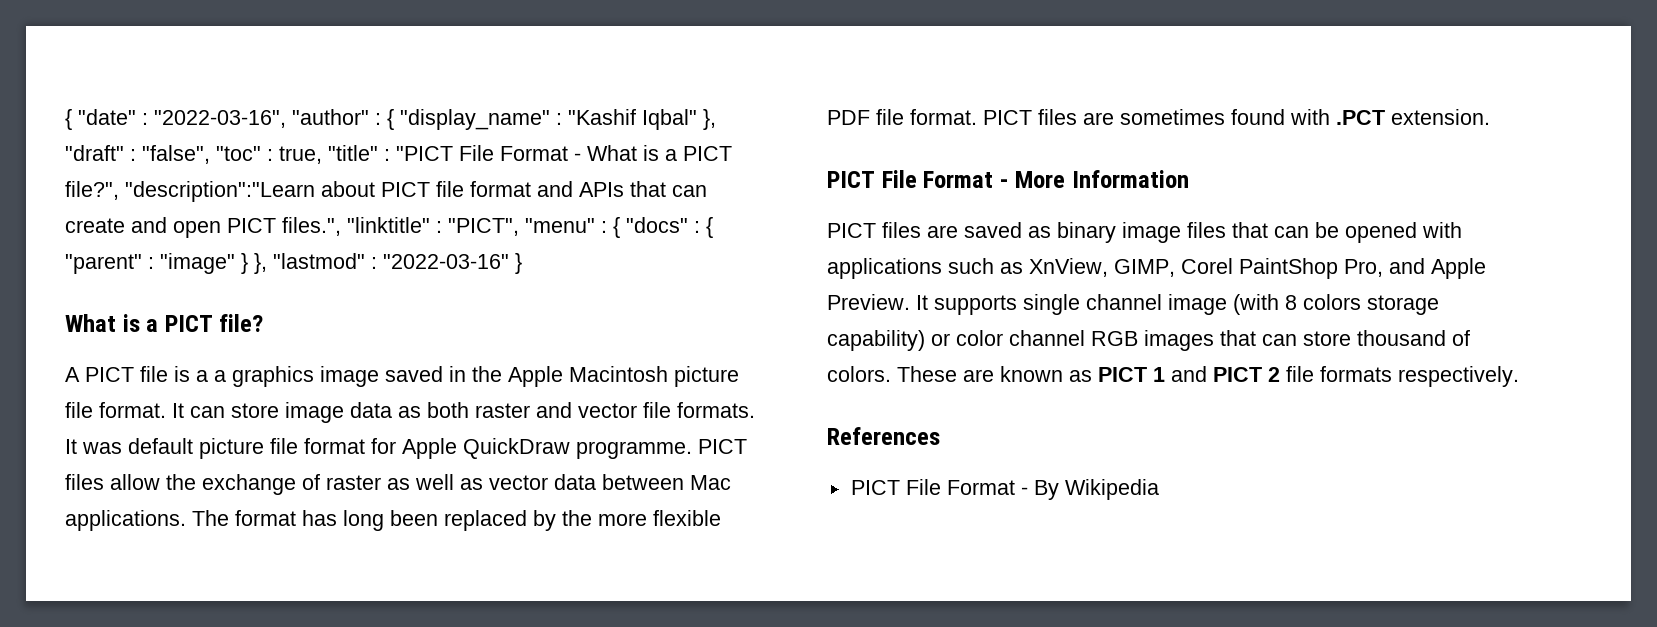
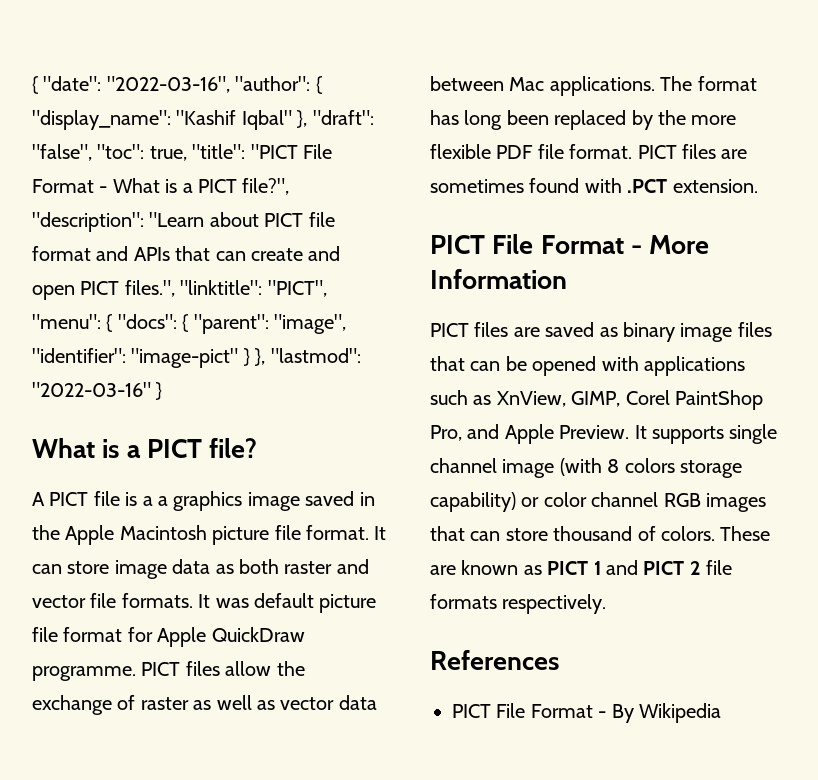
- { "date" : "2022-03-16", "author" : { "display_name" : "Kashif Iqbal" }, "draft" : "false", "toc" : true, "title" : "PICT File Format - What is a PICT file?", "description":"Learn about PICT file format and APIs that can create and open PICT files.", "linktitle" : "PICT", "menu" : { "docs" : { "parent" : "image" } }, "lastmod" : "2022-03-16" }
+ { "date": "2022-03-16", "author": { "display_name": "Kashif Iqbal" }, "draft": "false", "toc": true, "title": "PICT File Format - What is a PICT file?", "description": "Learn about PICT file format and APIs that can create and open PICT files.", "linktitle": "PICT", "menu": { "docs": { "parent": "image", "identifier": "image-pict" } }, "lastmod": "2022-03-16" }

